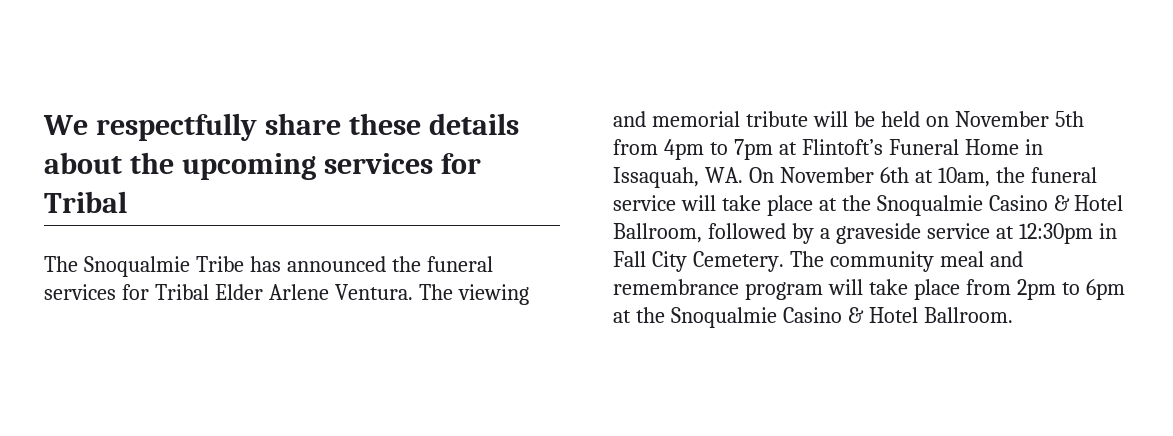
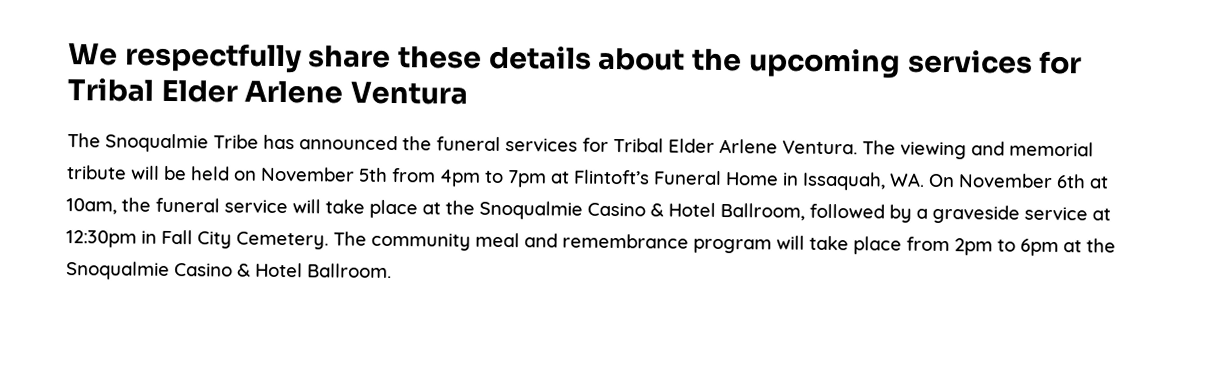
- We respectfully share these details about the upcoming services for Tribal
+ We respectfully share these details about the upcoming services for Tribal Elder Arlene Ventura

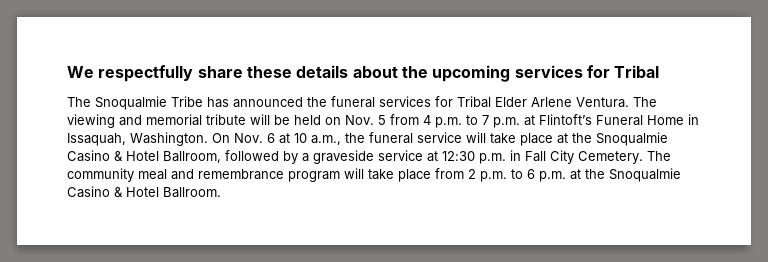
- We respectfully share these details about the upcoming services for Tribal Elder Arlene Ventura
+ We respectfully share these details about the upcoming services for Tribal
- The viewing and memorial tribute will be held on November 5th from 4pm to 7pm at Flintoft’s Funeral Home in Issaquah, WA. On November 6th at 10am, the funeral service will take place at the Snoqualmie Casino & Hotel Ballroom, followed by a graveside service at 12:30pm in Fall City Cemetery.
+ The viewing and memorial tribute will be held on Nov. 5 from 4 p.m. to 7 p.m. at Flintoft’s Funeral Home in Issaquah, Washington. On Nov. 6 at 10 a.m., the funeral service will take place at the Snoqualmie Casino & Hotel Ballroom, followed by a graveside service at 12:30 p.m. in Fall City Cemetery.
- The community meal and remembrance program will take place from 2pm to 6pm at the Snoqualmie Casino & Hotel Ballroom.
+ The community meal and remembrance program will take place from 2 p.m. to 6 p.m. at the Snoqualmie Casino & Hotel Ballroom.

